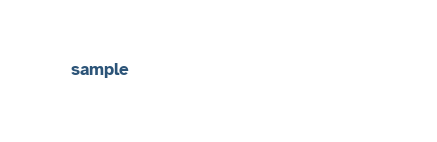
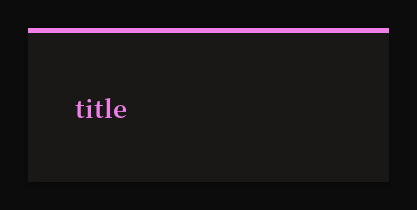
- sample
+ title

